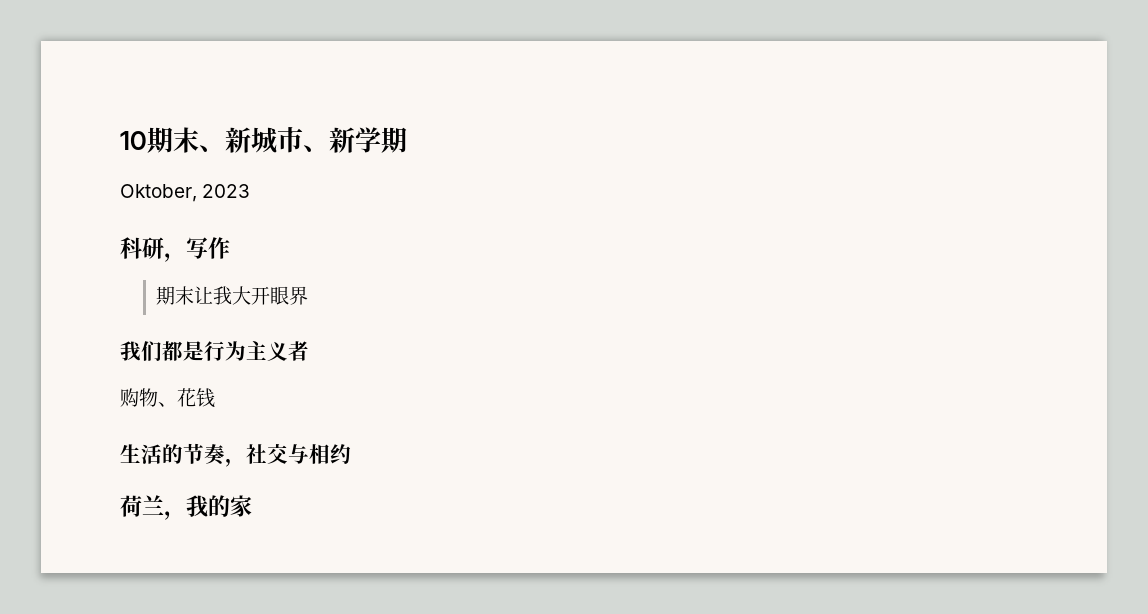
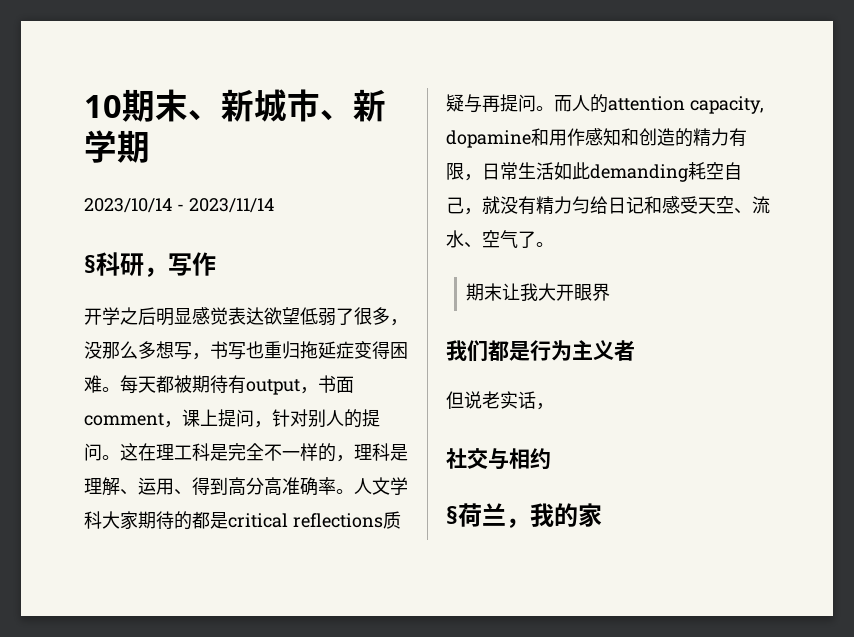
- Oktober, 2023
- 科研，写作
+ 2023/10/14 - 2023/11/14
+ §科研，写作
+ 开学之后明显感觉表达欲望低弱了很多，没那么多想写，书写也重归拖延症变得困难。每天都被期待有output，书面comment，课上提问，针对别人的提问。这在理工科是完全不一样的，理科是理解、运用、得到高分高准确率。人文学科大家期待的都是critical reflections质疑与再提问。而人的attention capacity, dopamine和用作感知和创造的精力有限，日常生活如此demanding耗空自己，就没有精力匀给日记和感受天空、流水、空气了。
- 购物、花钱
- 生活的节奏，社交与相约
+ 但说老实话，
+ 社交与相约
- 荷兰，我的家
+ §荷兰，我的家

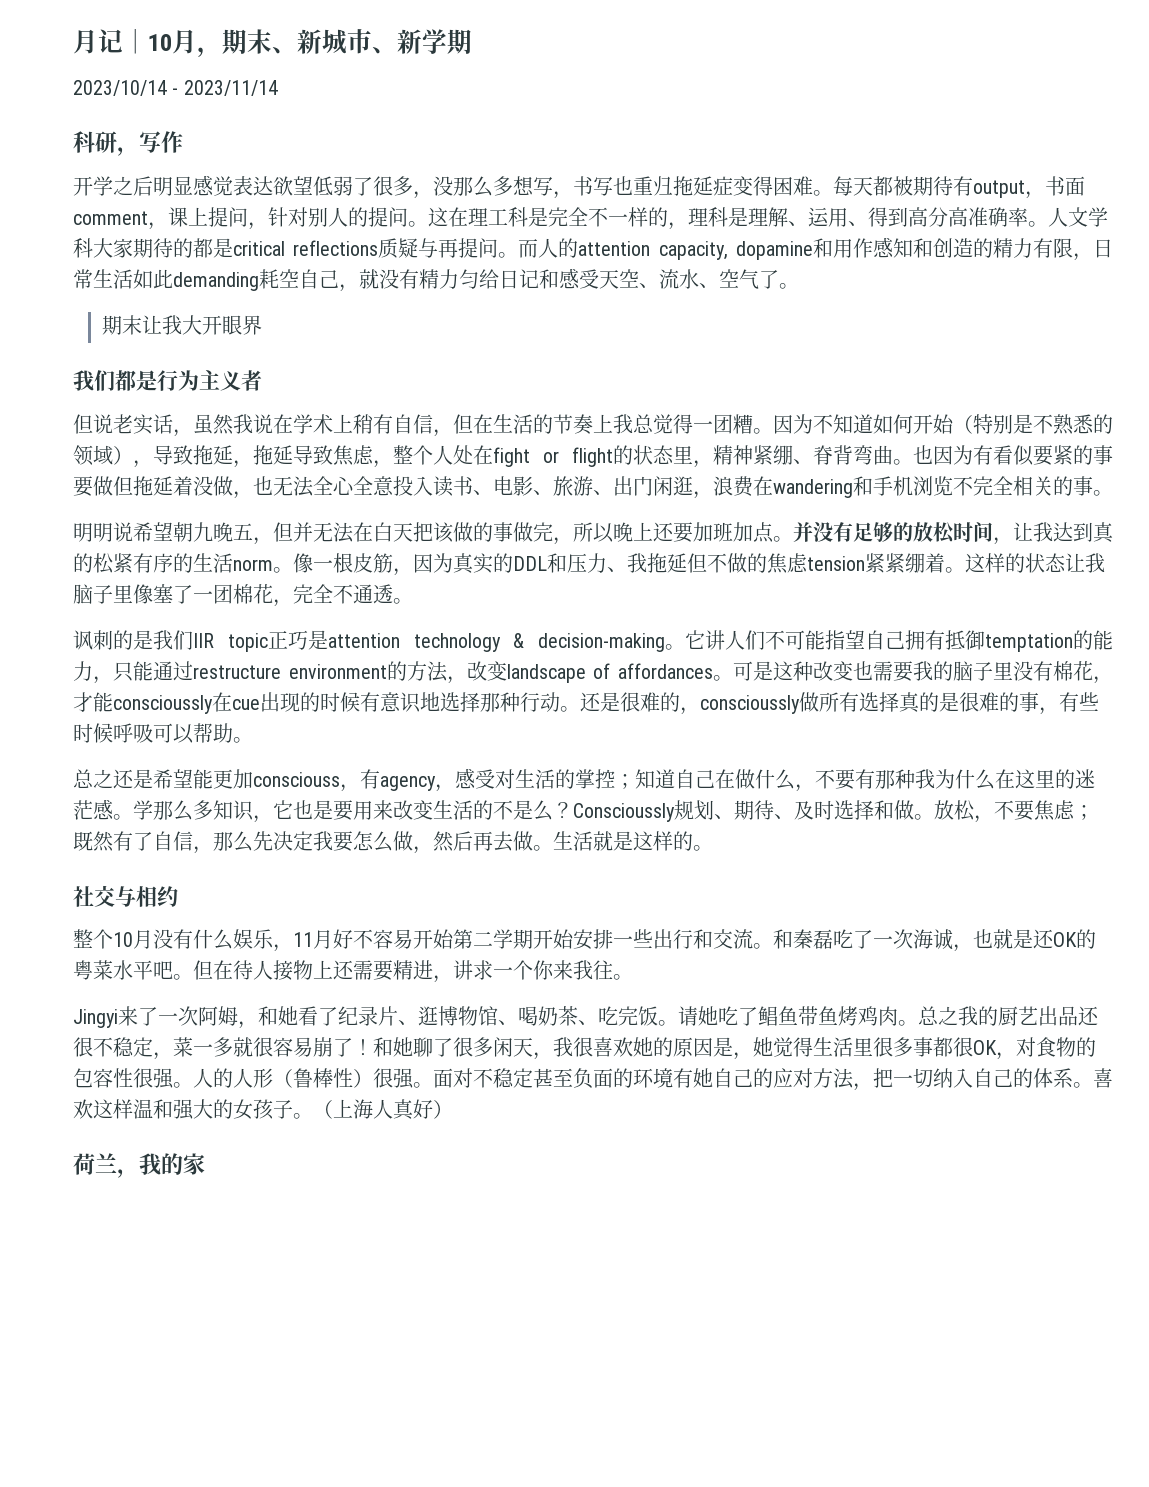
- 10期末、新城市、新学期
+ 月记｜10月，期末、新城市、新学期
- §科研，写作
+ 科研，写作
- 但说老实话，
+ 但说老实话，虽然我说在学术上稍有自信，但在生活的节奏上我总觉得一团糟。因为不知道如何开始（特别是不熟悉的领域），导致拖延，拖延导致焦虑，整个人处在fight or flight的状态里，精神紧绷、脊背弯曲。也因为有看似要紧的事要做但拖延着没做，也无法全心全意投入读书、电影、旅游、出门闲逛，浪费在wandering和手机浏览不完全相关的事。
+ 明明说希望朝九晚五，但并无法在白天把该做的事做完，所以晚上还要加班加点。并没有足够的放松时间，让我达到真的松紧有序的生活norm。像一根皮筋，因为真实的DDL和压力、我拖延但不做的焦虑tension紧紧绷着。这样的状态让我脑子里像塞了一团棉花，完全不通透。
+ 讽刺的是我们IIR topic正巧是attention technology & decision-making。它讲人们不可能指望自己拥有抵御temptation的能力，只能通过restructure environment的方法，改变landscape of affordances。可是这种改变也需要我的脑子里没有棉花，才能conscioussly在cue出现的时候有意识地选择那种行动。还是很难的，conscioussly做所有选择真的是很难的事，有些时候呼吸可以帮助。
+ 总之还是希望能更加consciouss，有agency，感受对生活的掌控；知道自己在做什么，不要有那种我为什么在这里的迷茫感。学那么多知识，它也是要用来改变生活的不是么？Conscioussly规划、期待、及时选择和做。放松，不要焦虑；既然有了自信，那么先决定我要怎么做，然后再去做。生活就是这样的。
  社交与相约
- §荷兰，我的家
+ 整个10月没有什么娱乐，11月好不容易开始第二学期开始安排一些出行和交流。和秦磊吃了一次海诚，也就是还OK的粤菜水平吧。但在待人接物上还需要精进，讲求一个你来我往。
+ Jingyi来了一次阿姆，和她看了纪录片、逛博物馆、喝奶茶、吃完饭。请她吃了鲳鱼带鱼烤鸡肉。总之我的厨艺出品还很不稳定，菜一多就很容易崩了！和她聊了很多闲天，我很喜欢她的原因是，她觉得生活里很多事都很OK，对食物的包容性很强。人的人形（鲁棒性）很强。面对不稳定甚至负面的环境有她自己的应对方法，把一切纳入自己的体系。喜欢这样温和强大的女孩子。（上海人真好）
+ 荷兰，我的家

